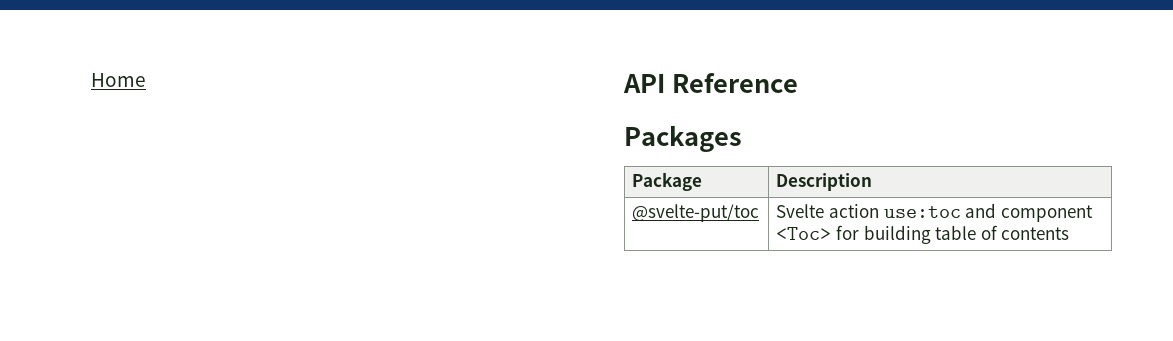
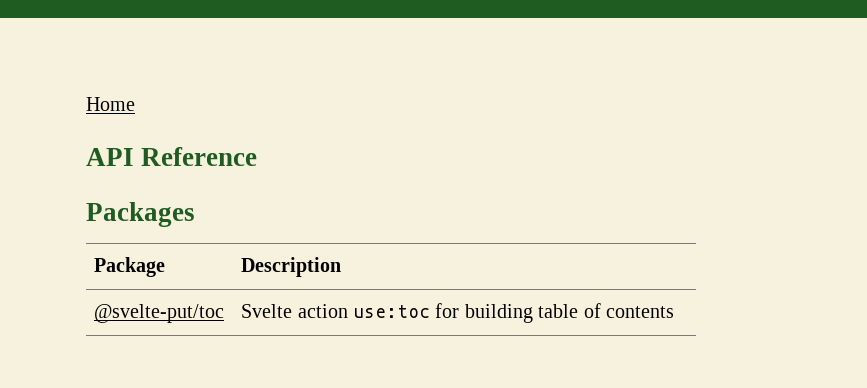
- @svelte-put/toc | Svelte action use:toc and component <Toc> for building table of contents
+ @svelte-put/toc | Svelte action use:toc for building table of contents

